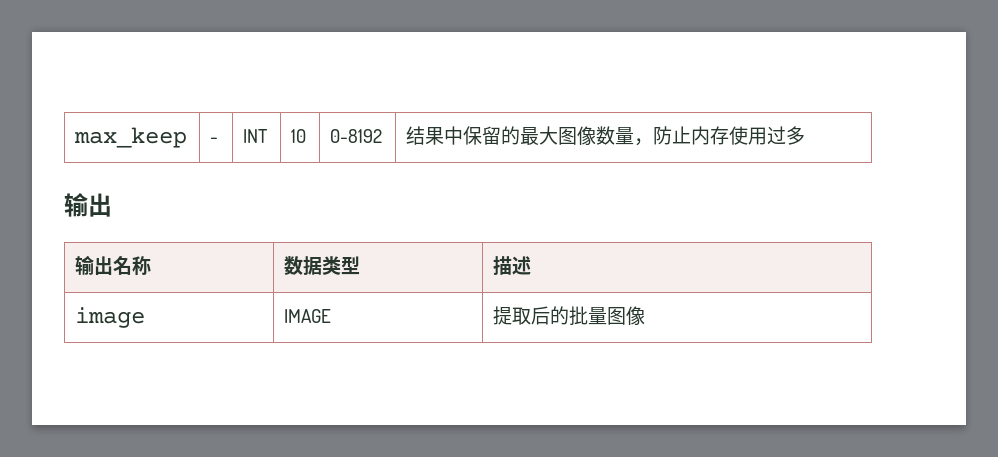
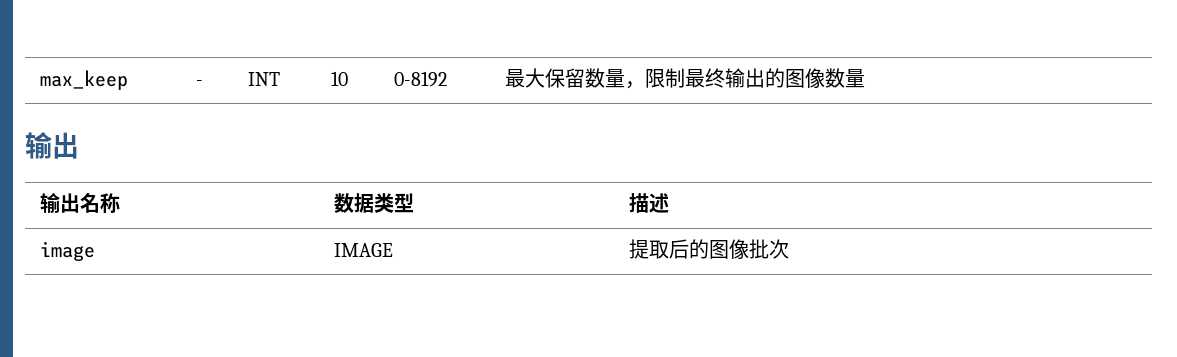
- max_keep | - | INT | 10 | 0-8192 | 结果中保留的最大图像数量，防止内存使用过多
+ max_keep | - | INT | 10 | 0-8192 | 最大保留数量，限制最终输出的图像数量
- image | IMAGE | 提取后的批量图像
+ image | IMAGE | 提取后的图像批次

